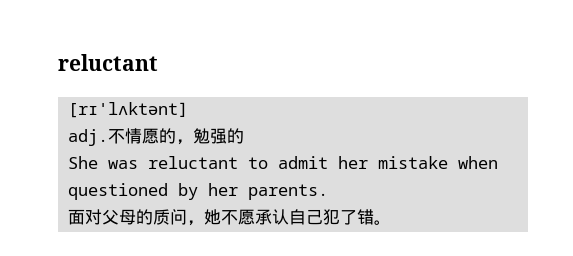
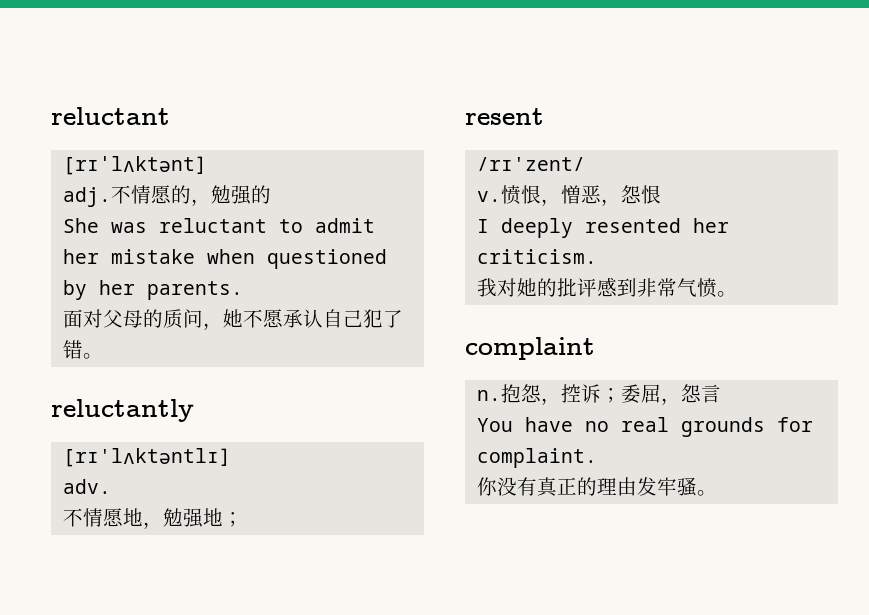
+ reluctantly
+ [rɪ'lʌktəntlɪ]
+ adv.
+ 不情愿地，勉强地；
+ resent
+ /rɪ'zent/
+ v.愤恨，憎恶，怨恨
+ I deeply resented her criticism.
+ 我对她的批评感到非常气愤。
+ complaint
+ n.抱怨，控诉；委屈，怨言
+ You have no real grounds for complaint.
+ 你没有真正的理由发牢骚。

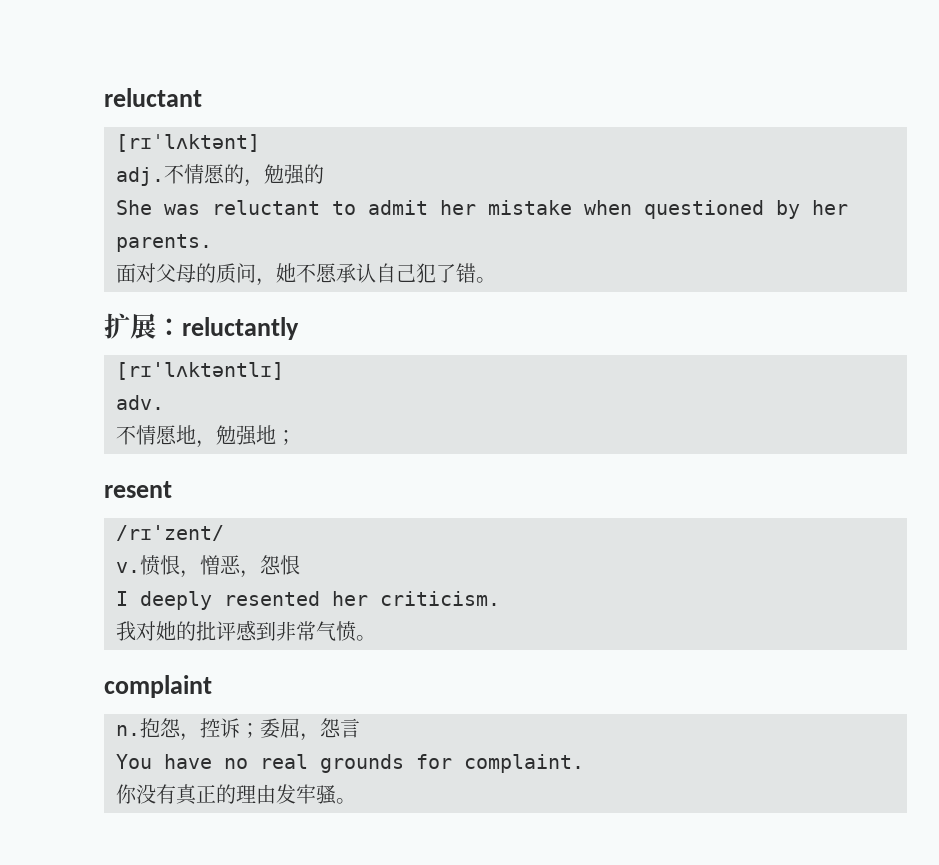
- reluctantly
+ 扩展：reluctantly

